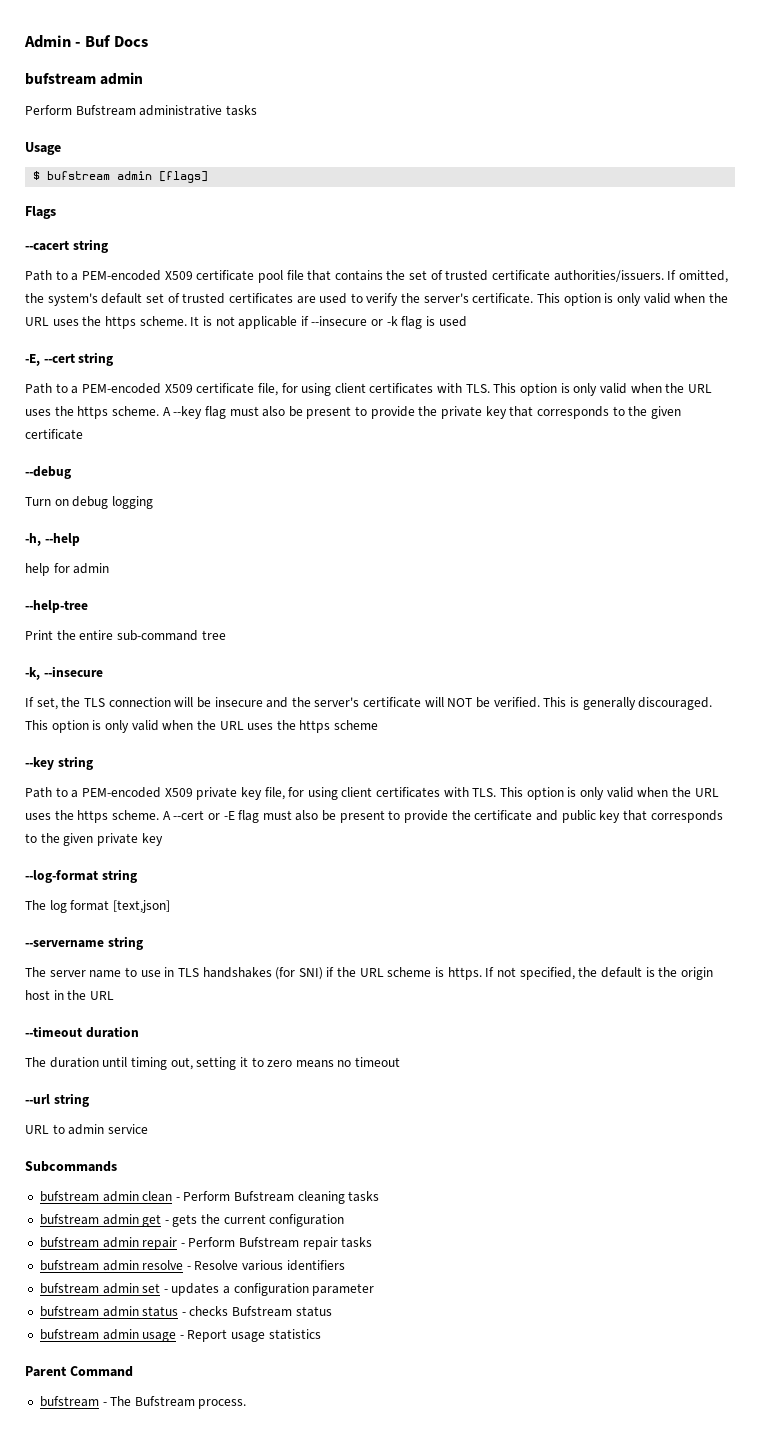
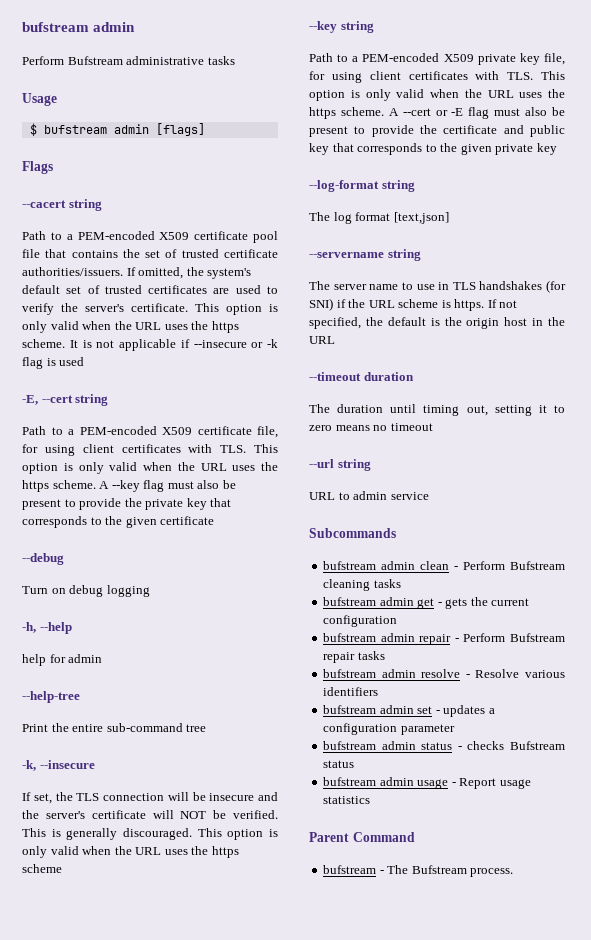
- Admin - Buf Docs

